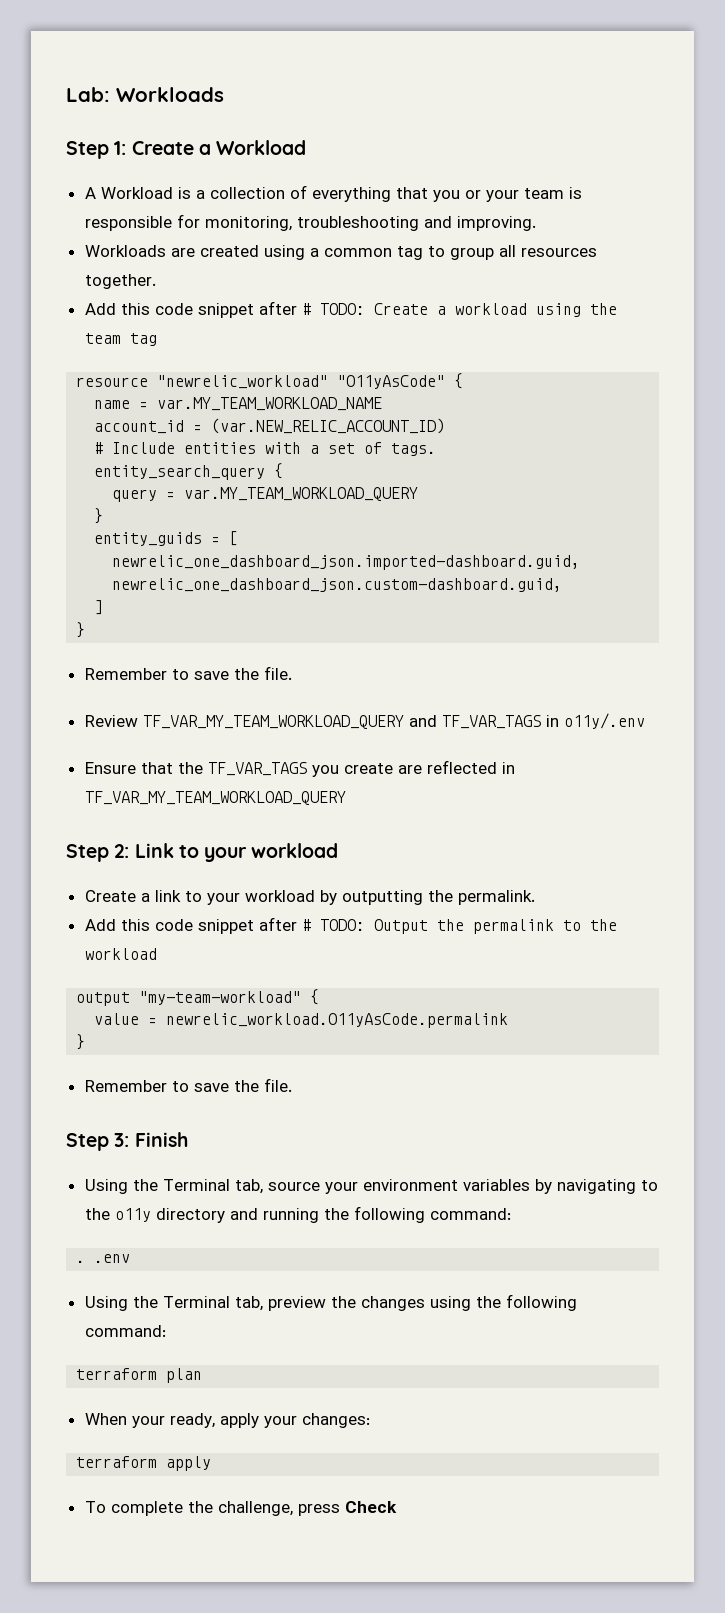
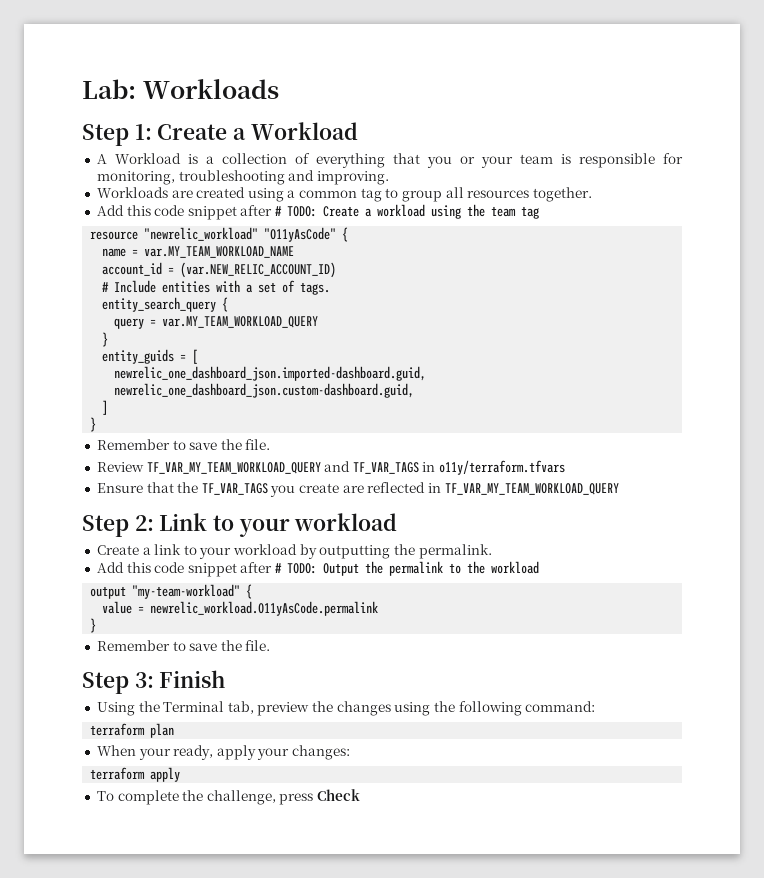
- Review TF_VAR_MY_TEAM_WORKLOAD_QUERY and TF_VAR_TAGS in o11y/.env
+ Review TF_VAR_MY_TEAM_WORKLOAD_QUERY and TF_VAR_TAGS in o11y/terraform.tfvars
- Using the Terminal tab, source your environment variables by navigating to the o11y directory and running the following command:
- . .env

